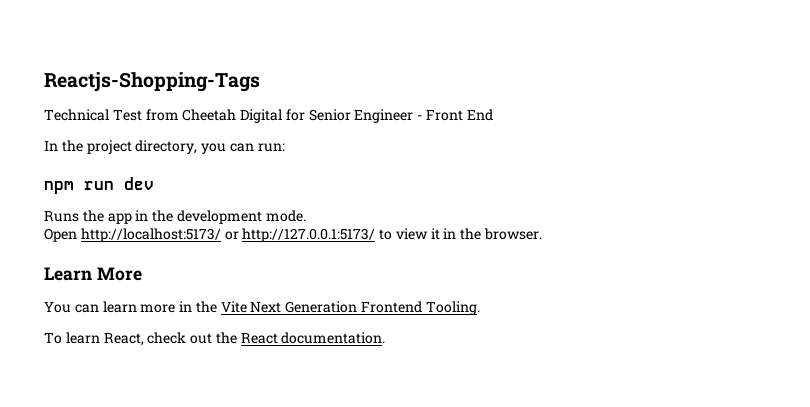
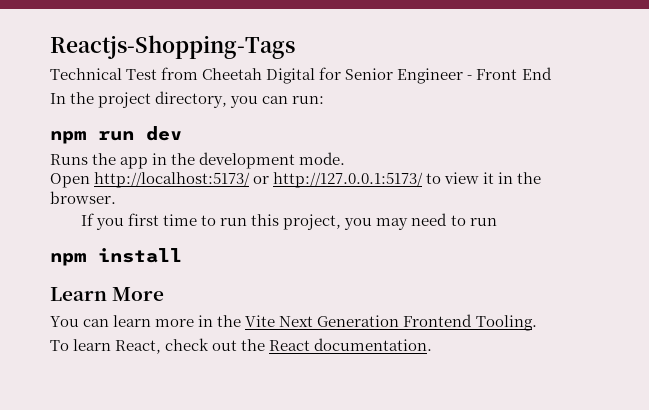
+ If you first time to run this project, you may need to run
+ npm install

